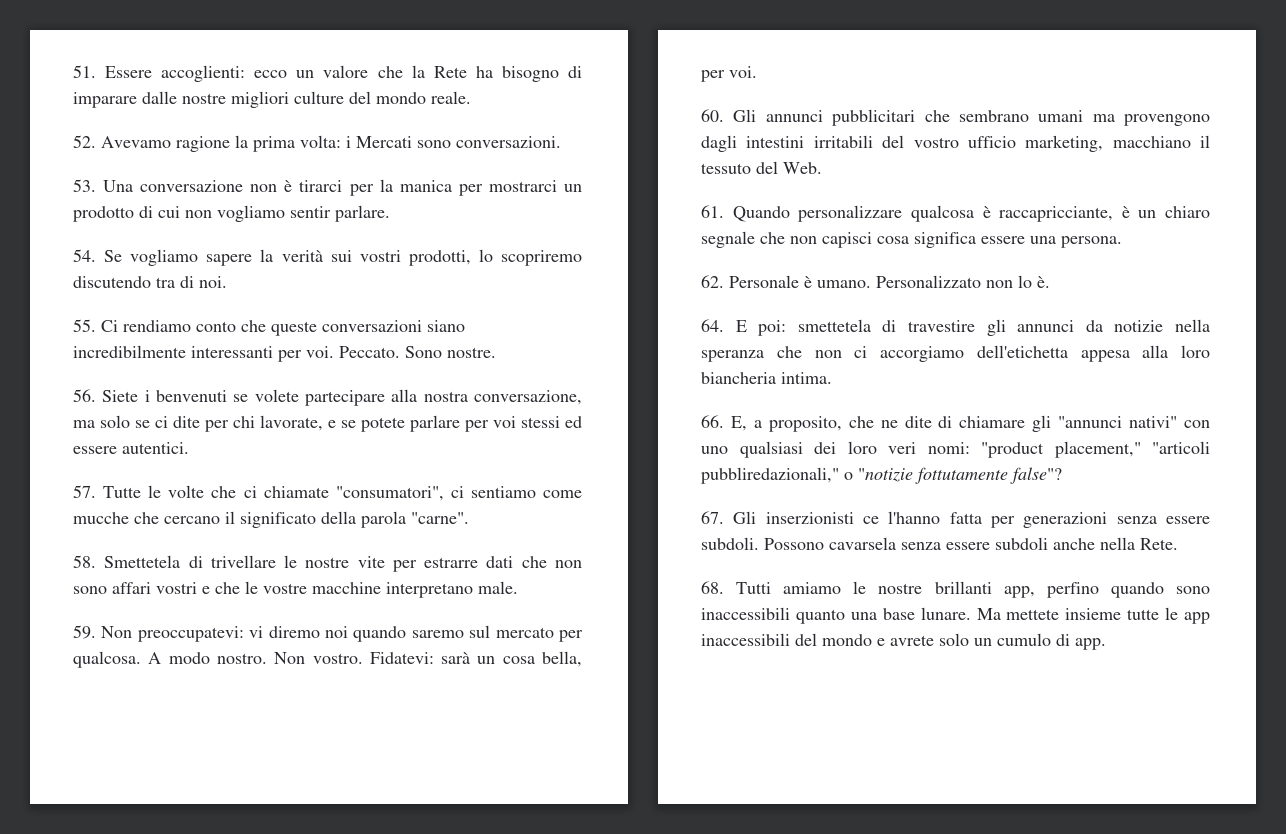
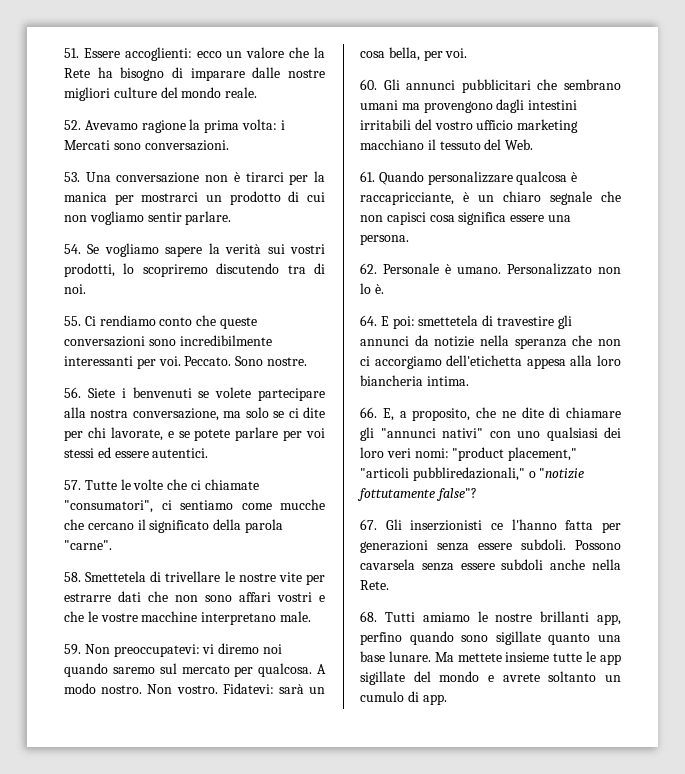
- 55. Ci rendiamo conto che queste conversazioni siano incredibilmente interessanti per voi.
+ 55. Ci rendiamo conto che queste conversazioni sono incredibilmente interessanti per voi.
- 60. Gli annunci pubblicitari che sembrano umani ma provengono dagli intestini irritabili del vostro ufficio marketing, macchiano il tessuto del Web.
+ 60. Gli annunci pubblicitari che sembrano umani ma provengono dagli intestini irritabili del vostro ufficio marketing macchiano il tessuto del Web.
- 68. Tutti amiamo le nostre brillanti app, perfino quando sono inaccessibili quanto una base lunare.
+ 68. Tutti amiamo le nostre brillanti app, perfino quando sono sigillate quanto una base lunare.
- Ma mettete insieme tutte le app inaccessibili del mondo e avrete solo un cumulo di app.
+ Ma mettete insieme tutte le app sigillate del mondo e avrete soltanto un cumulo di app.

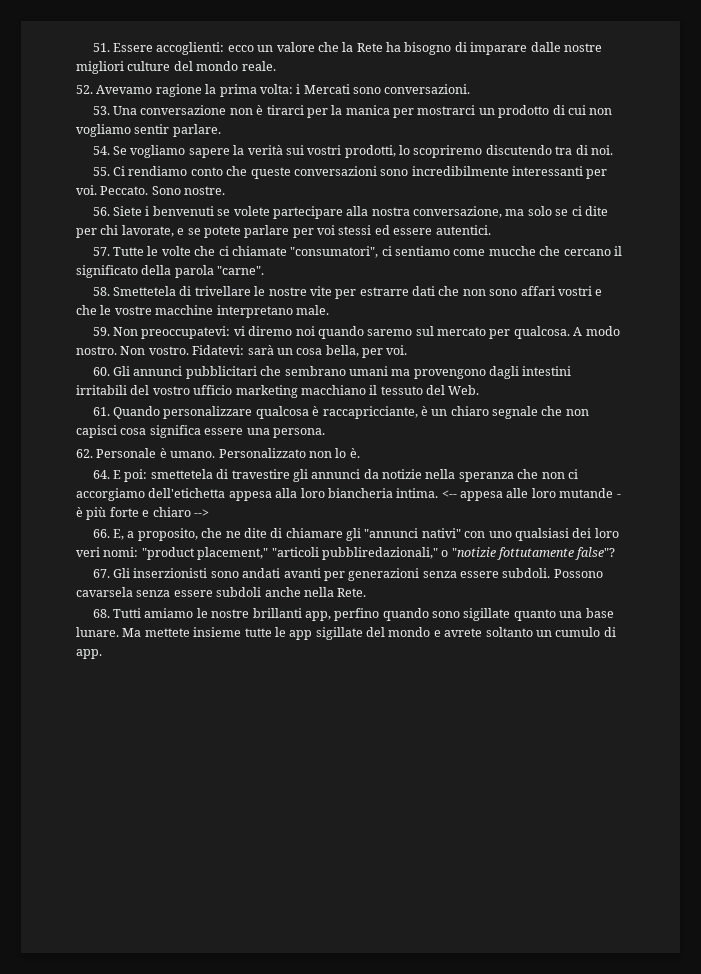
+ <-- appesa alle loro mutande - è più forte e chiaro -->
- 67. Gli inserzionisti ce l'hanno fatta per generazioni senza essere subdoli.
+ 67. Gli inserzionisti sono andati avanti per generazioni senza essere subdoli.

